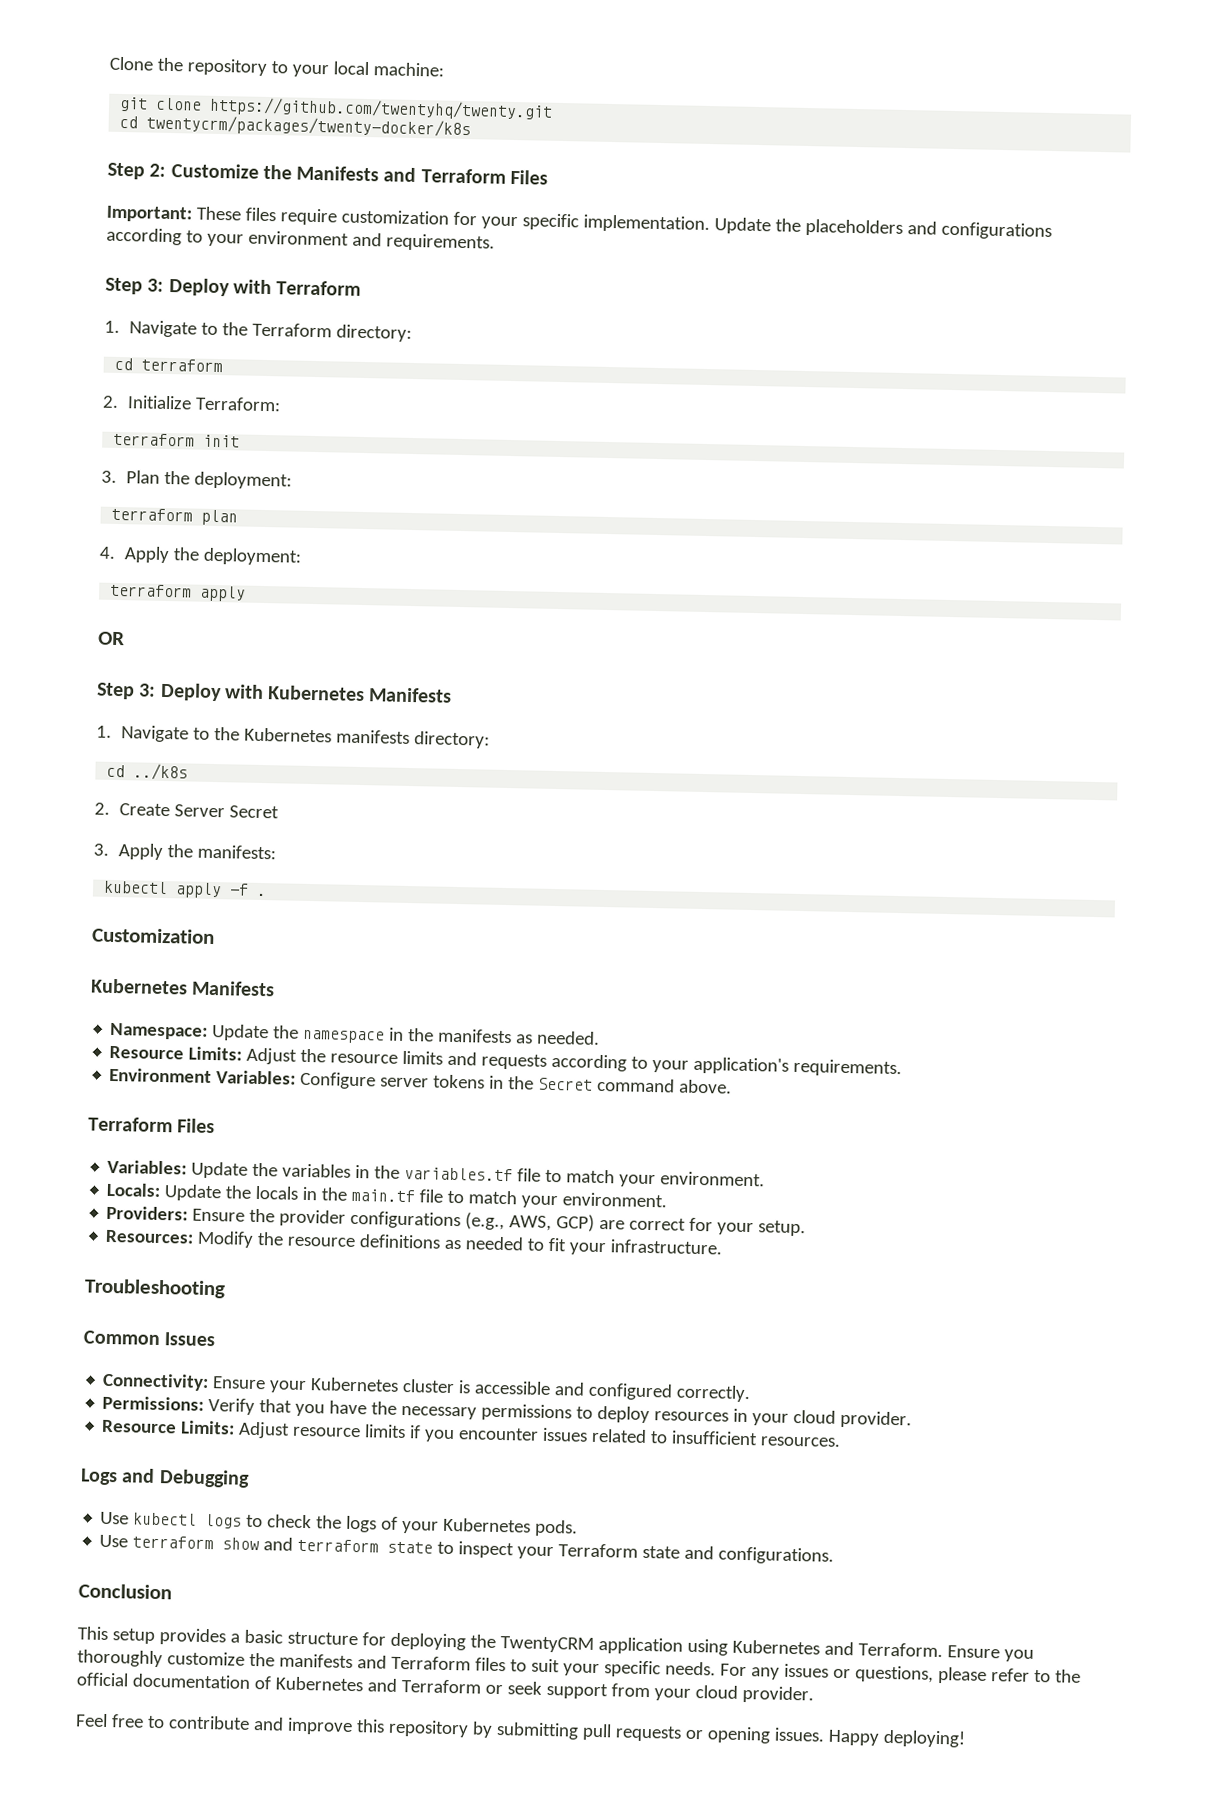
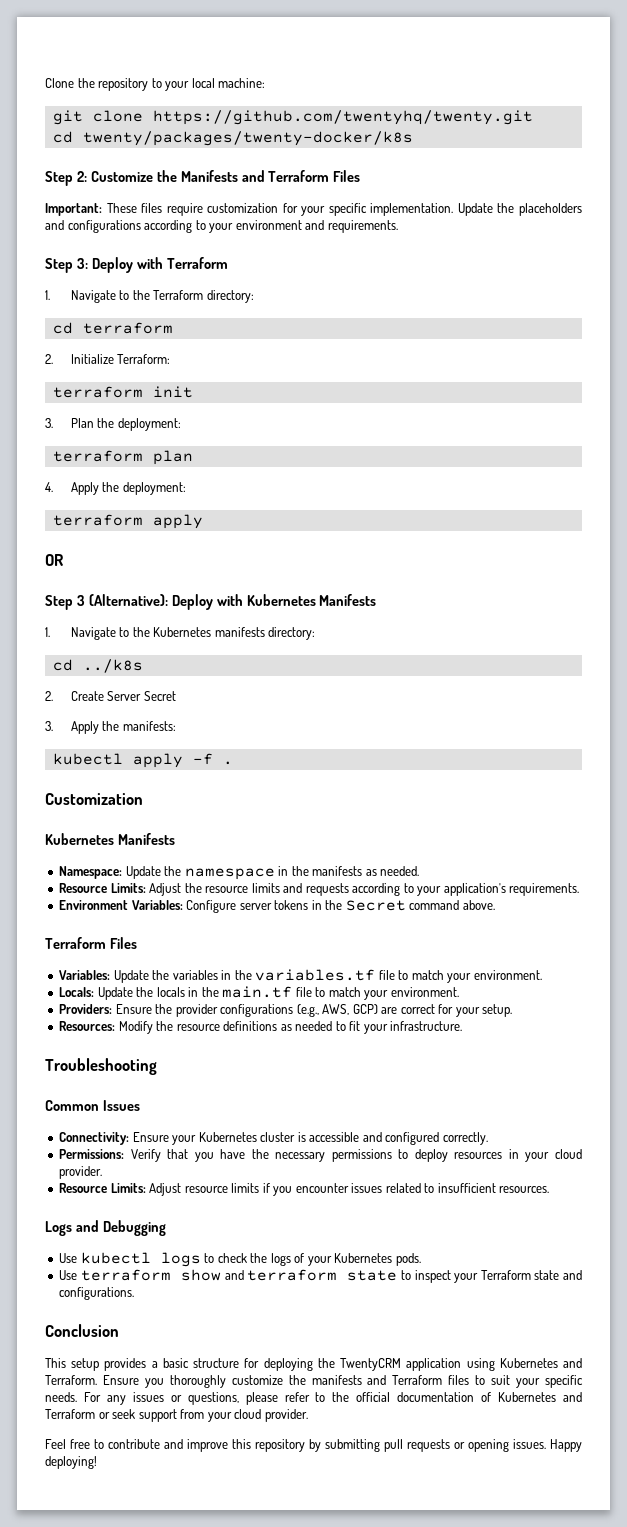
- cd twentycrm/packages/twenty-docker/k8s
+ cd twenty/packages/twenty-docker/k8s
- Step 3: Deploy with Kubernetes Manifests
+ Step 3 (Alternative): Deploy with Kubernetes Manifests

